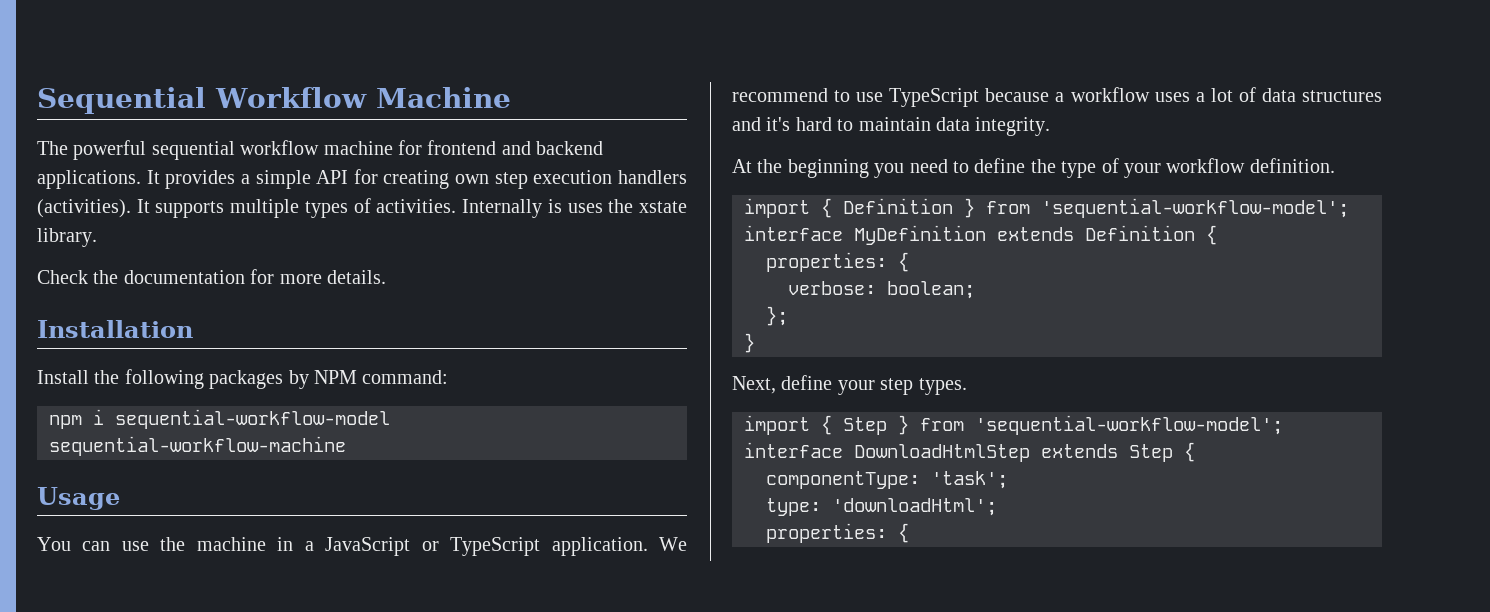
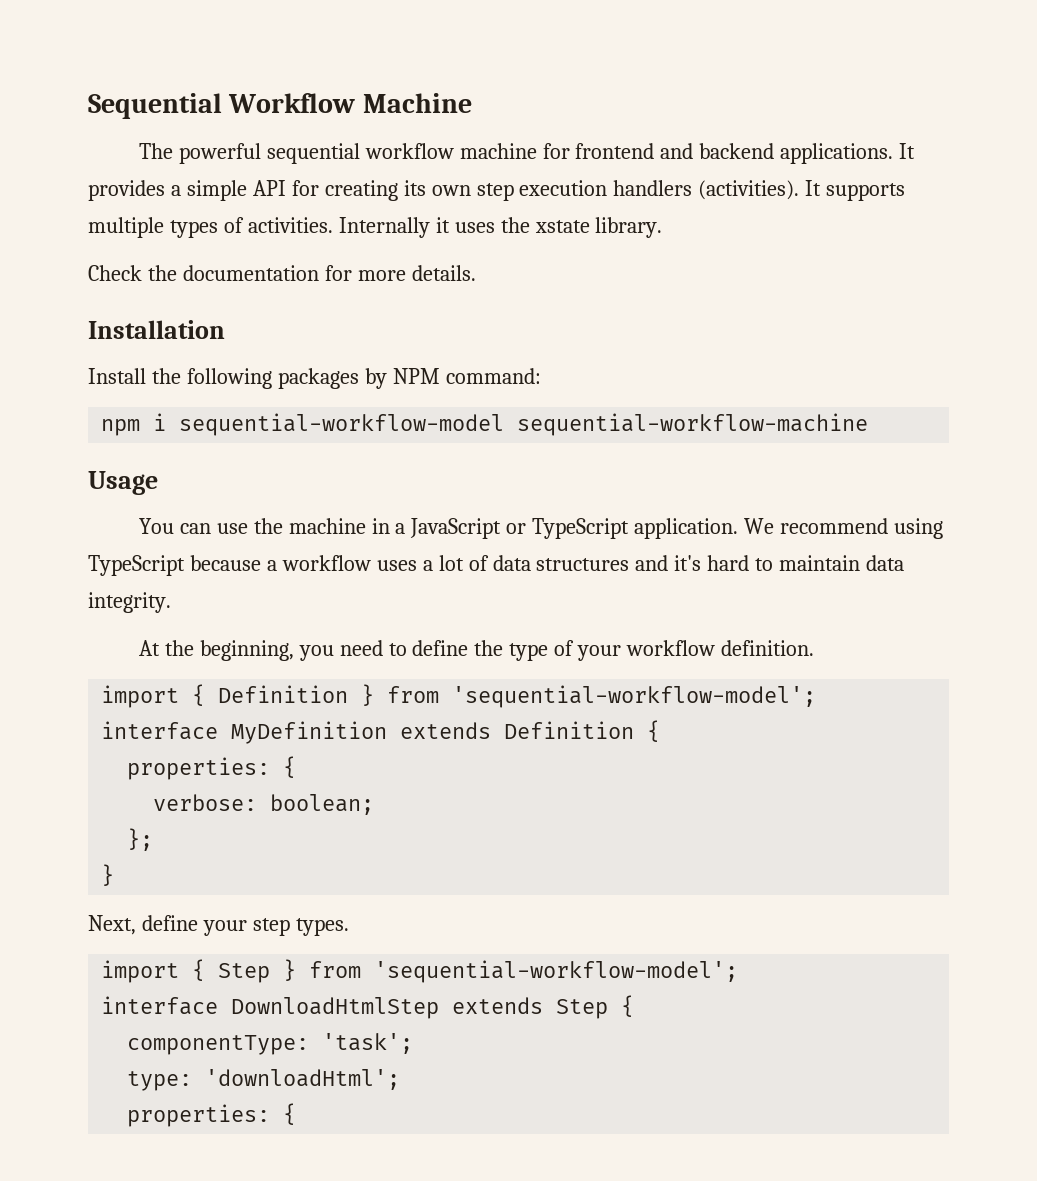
- It provides a simple API for creating own step execution handlers (activities).
+ It provides a simple API for creating its own step execution handlers (activities).
- Internally is uses the xstate library.
+ Internally it uses the xstate library.
- We recommend to use TypeScript because a workflow uses a lot of data structures and it's hard to maintain data integrity.
+ We recommend using TypeScript because a workflow uses a lot of data structures and it's hard to maintain data integrity.
- At the beginning you need to define the type of your workflow definition.
+ At the beginning, you need to define the type of your workflow definition.

